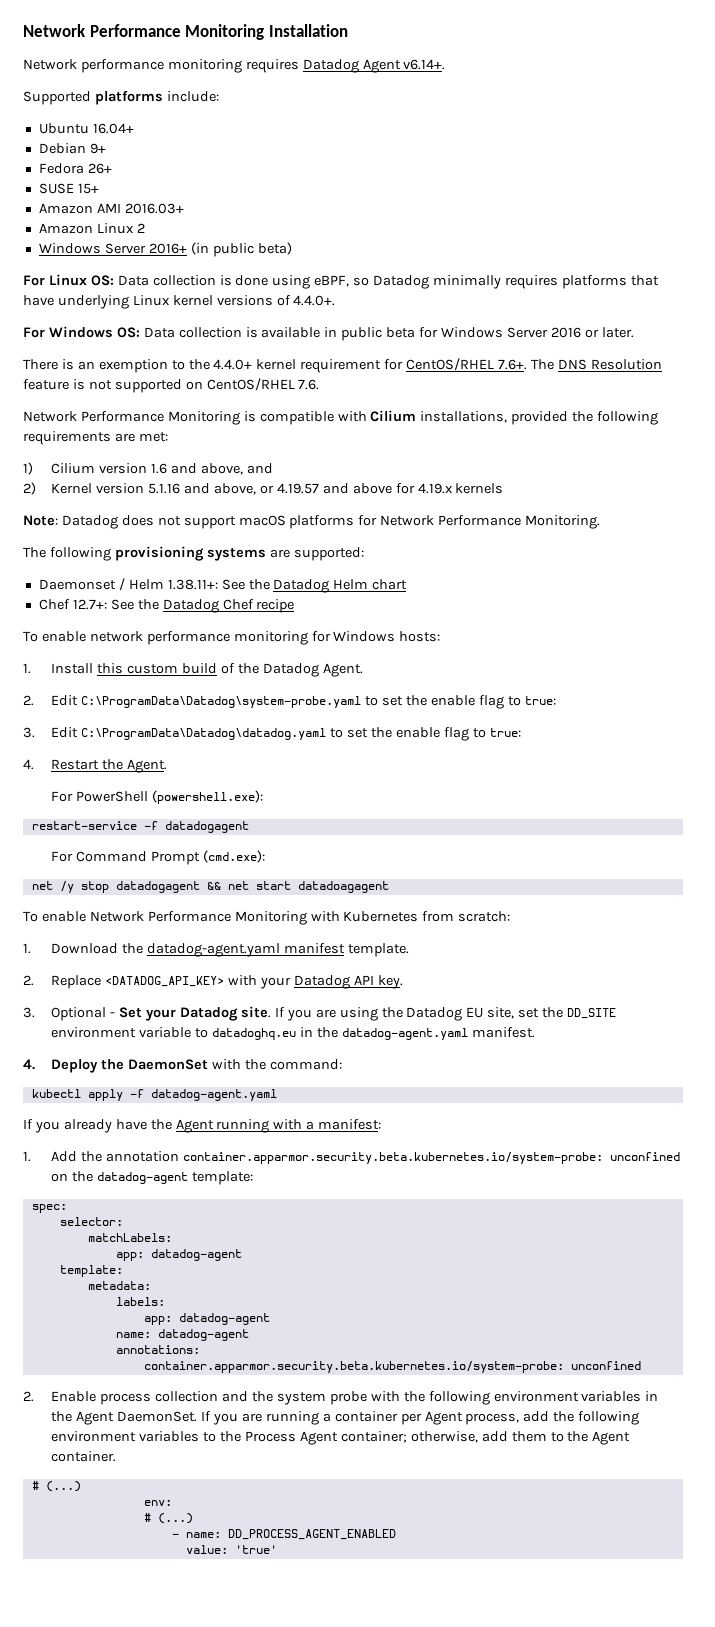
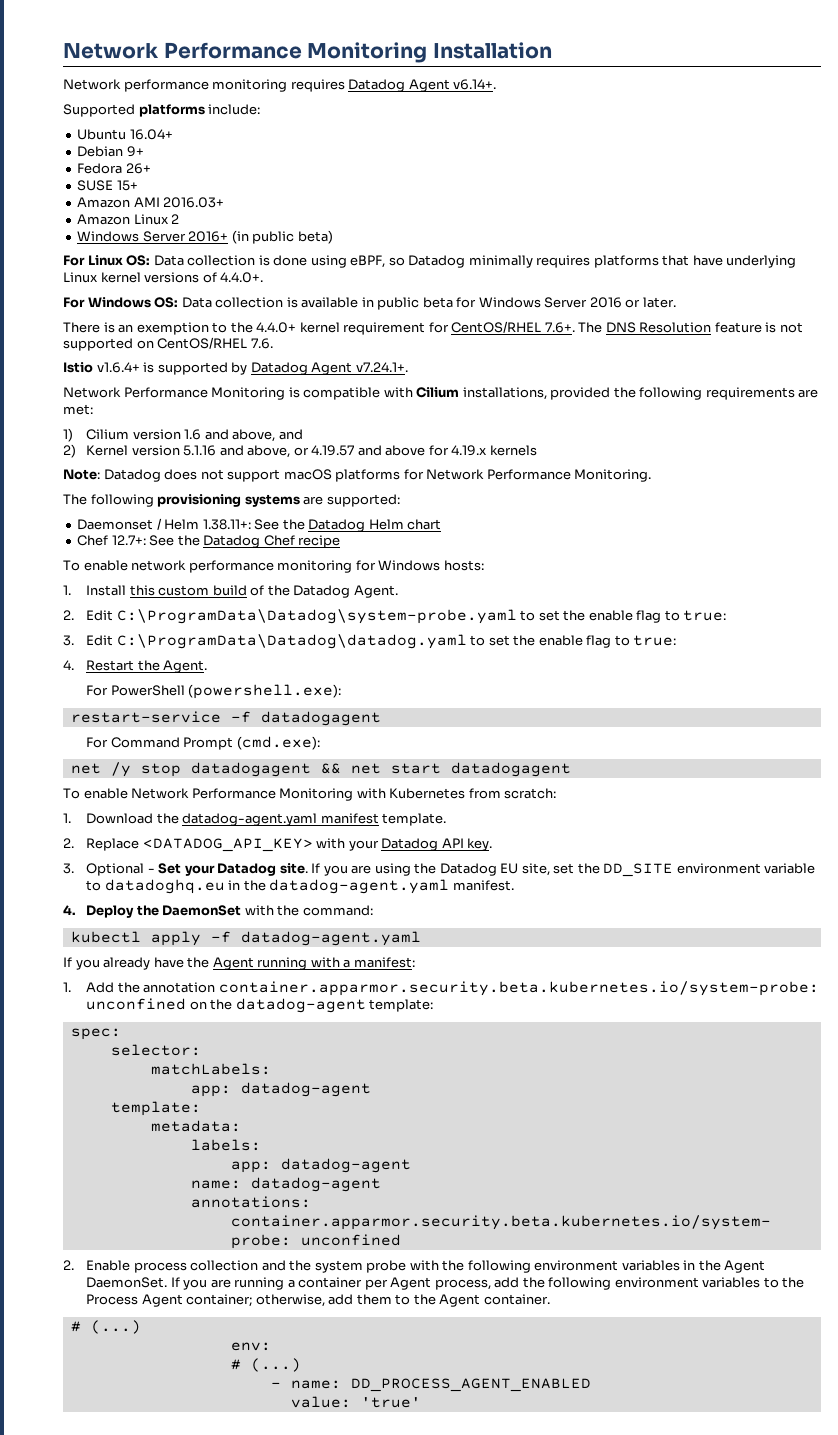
+ Istio v1.6.4+ is supported by Datadog Agent v7.24.1+.
- net /y stop datadogagent && net start datadoagagent
+ net /y stop datadogagent && net start datadogagent

